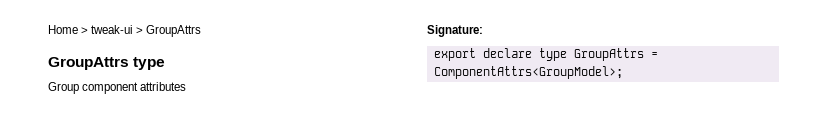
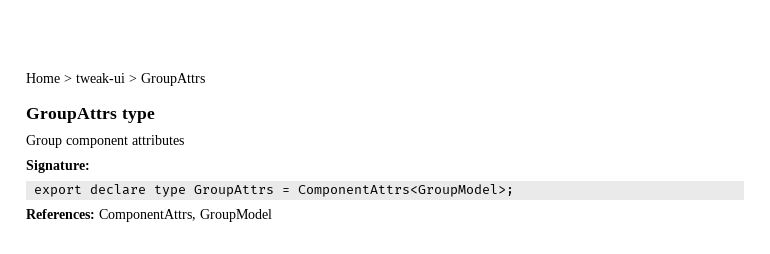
+ References: ComponentAttrs, GroupModel

